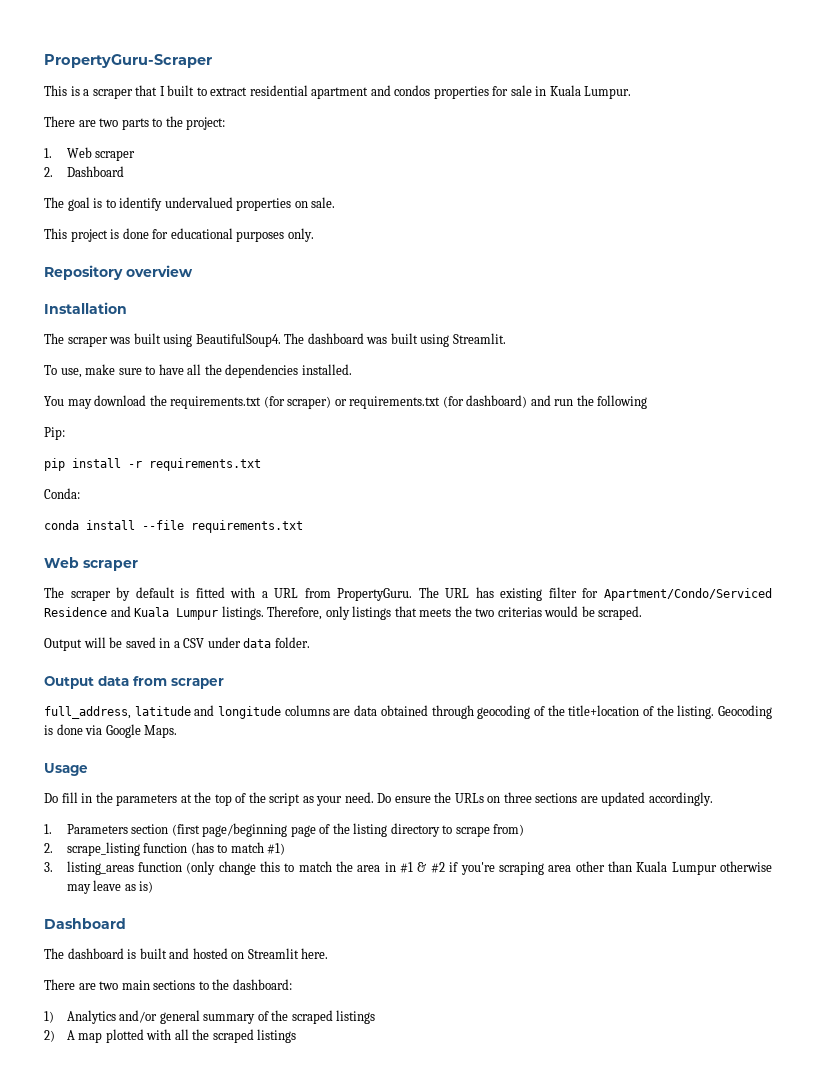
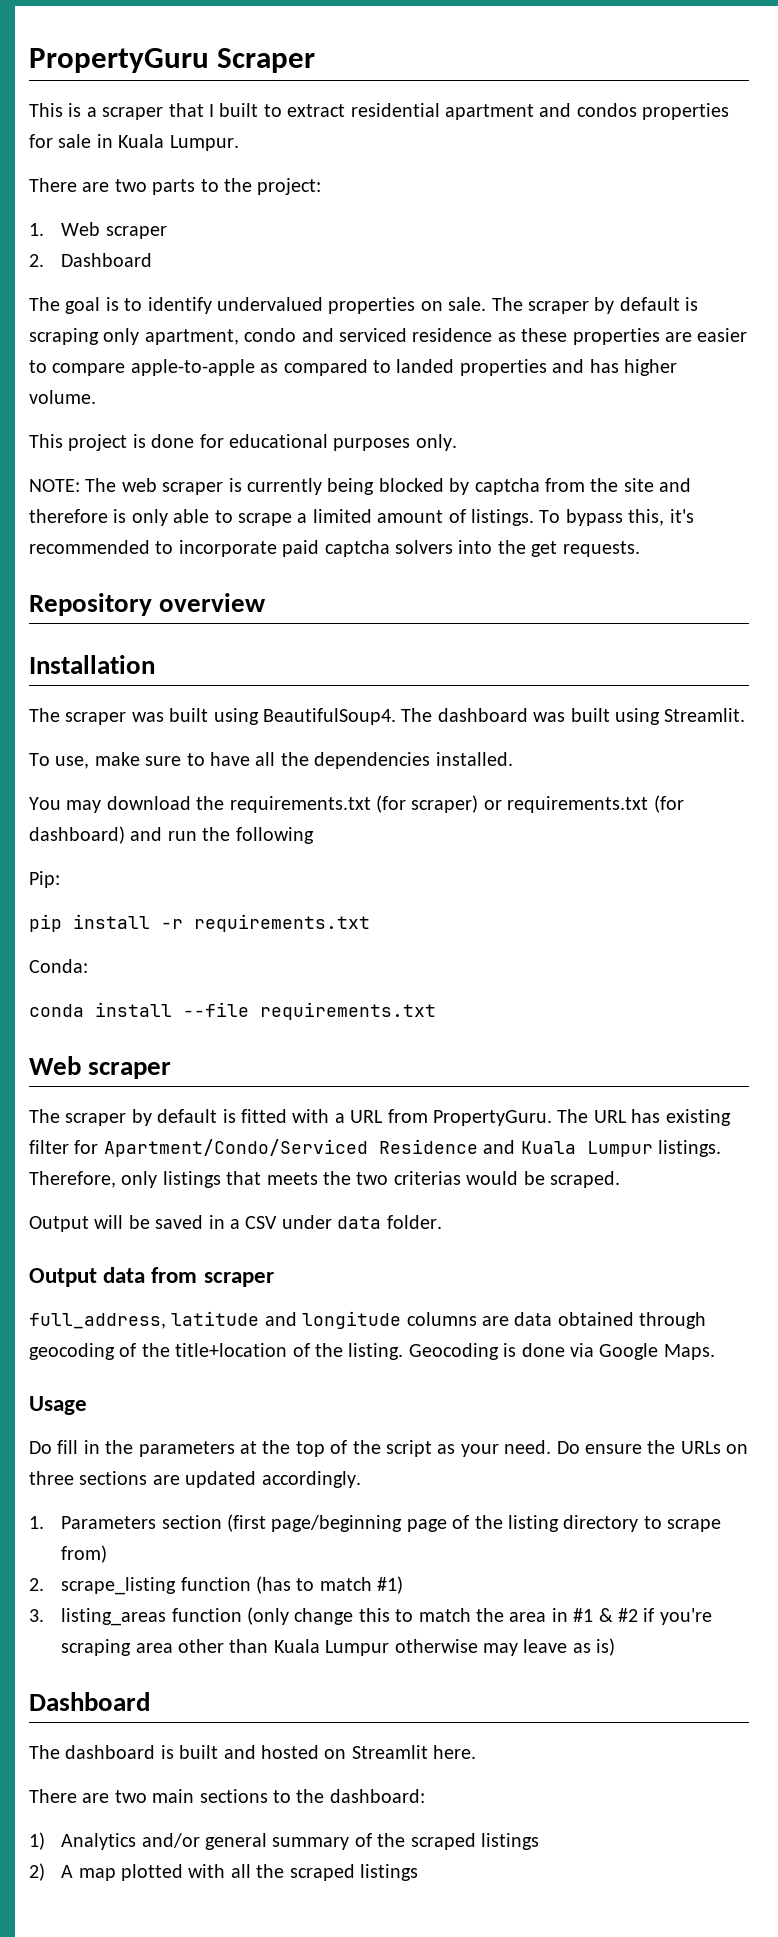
- PropertyGuru-Scraper
+ PropertyGuru Scraper
+ The scraper by default is scraping only apartment, condo and serviced residence as these properties are easier to compare apple-to-apple as compared to landed properties and has higher volume.
+ NOTE: The web scraper is currently being blocked by captcha from the site and therefore is only able to scrape a limited amount of listings. To bypass this, it's recommended to incorporate paid captcha solvers into the get requests.

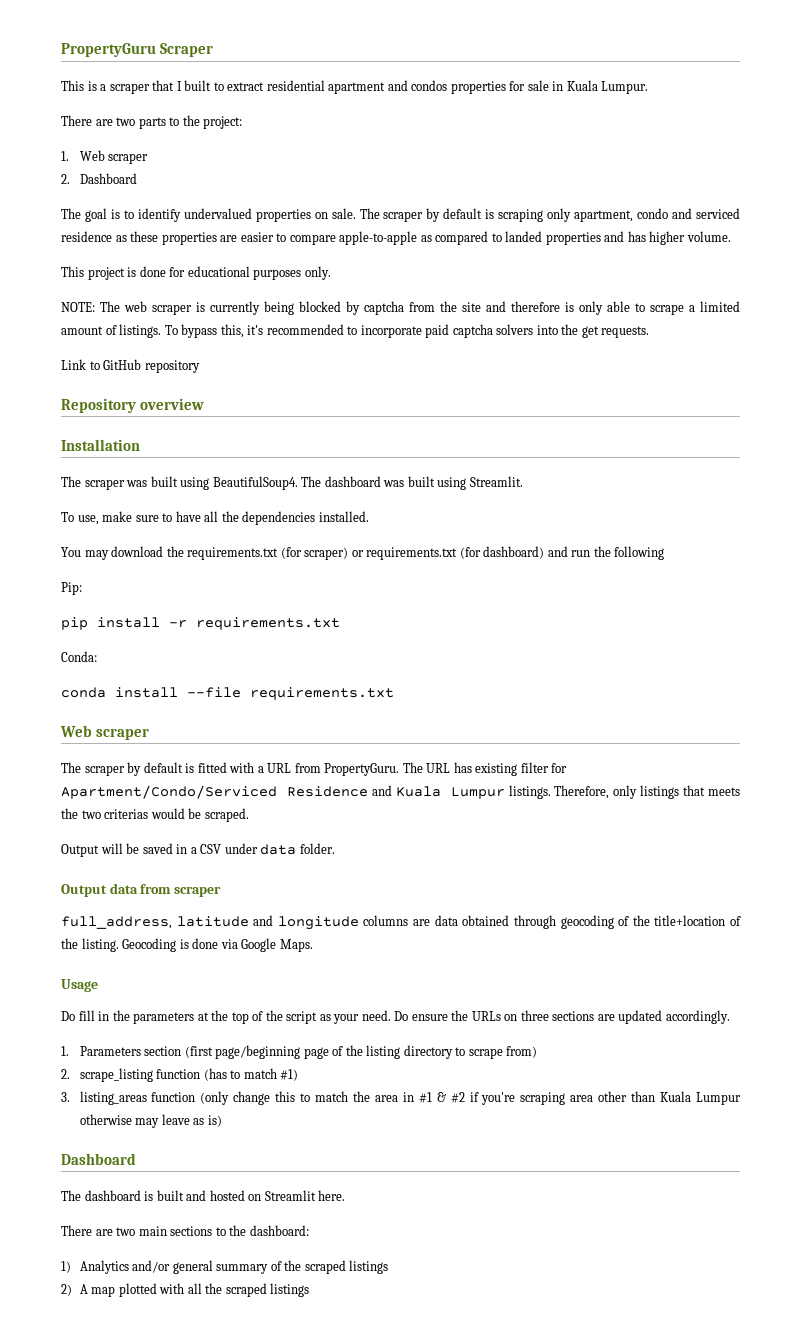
+ Link to GitHub repository

